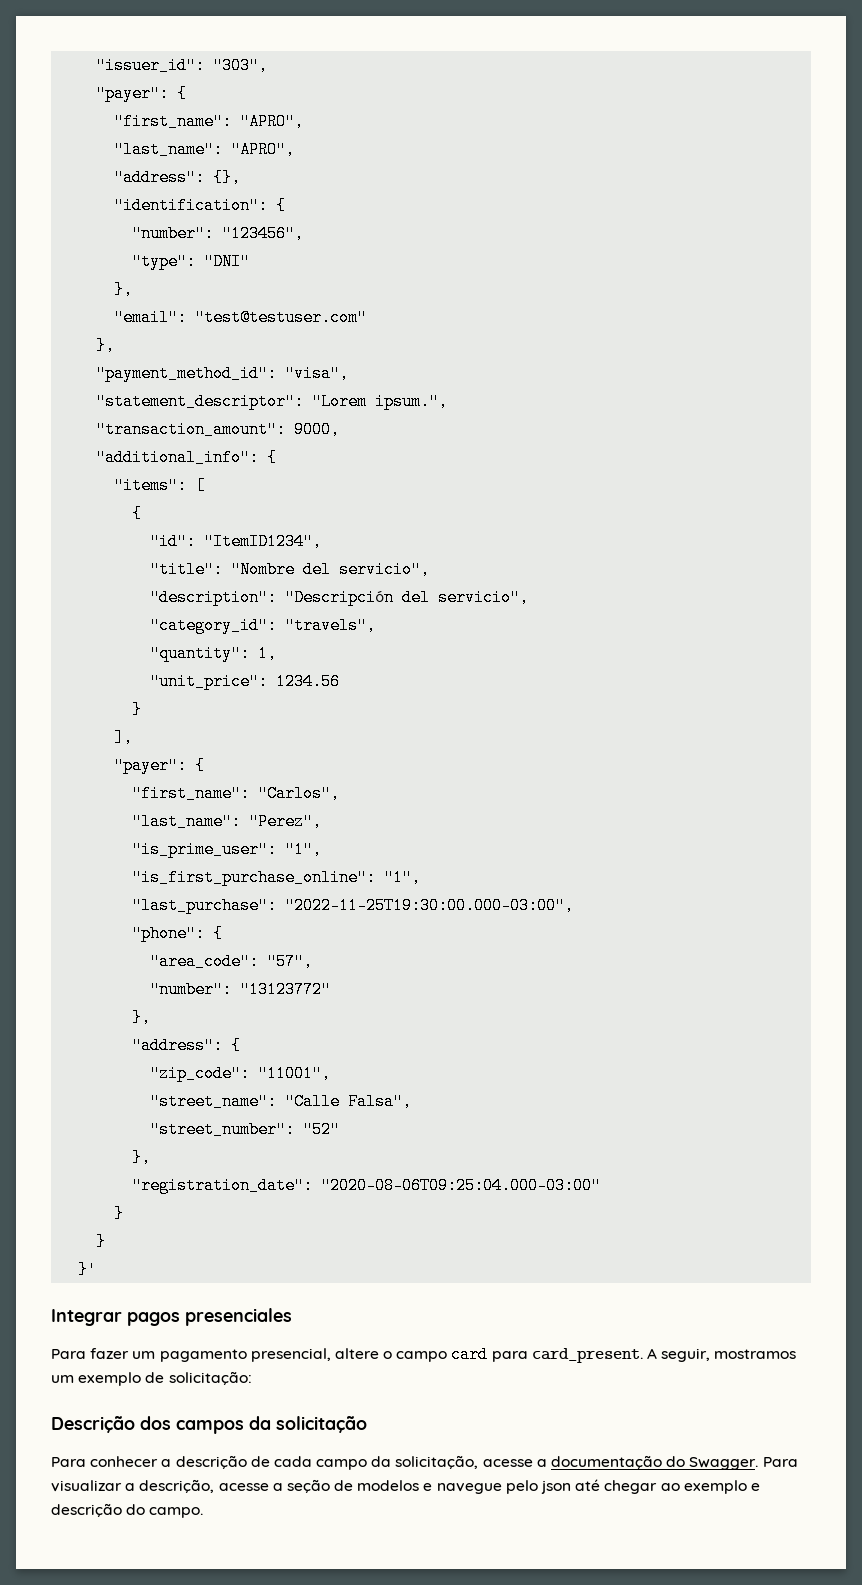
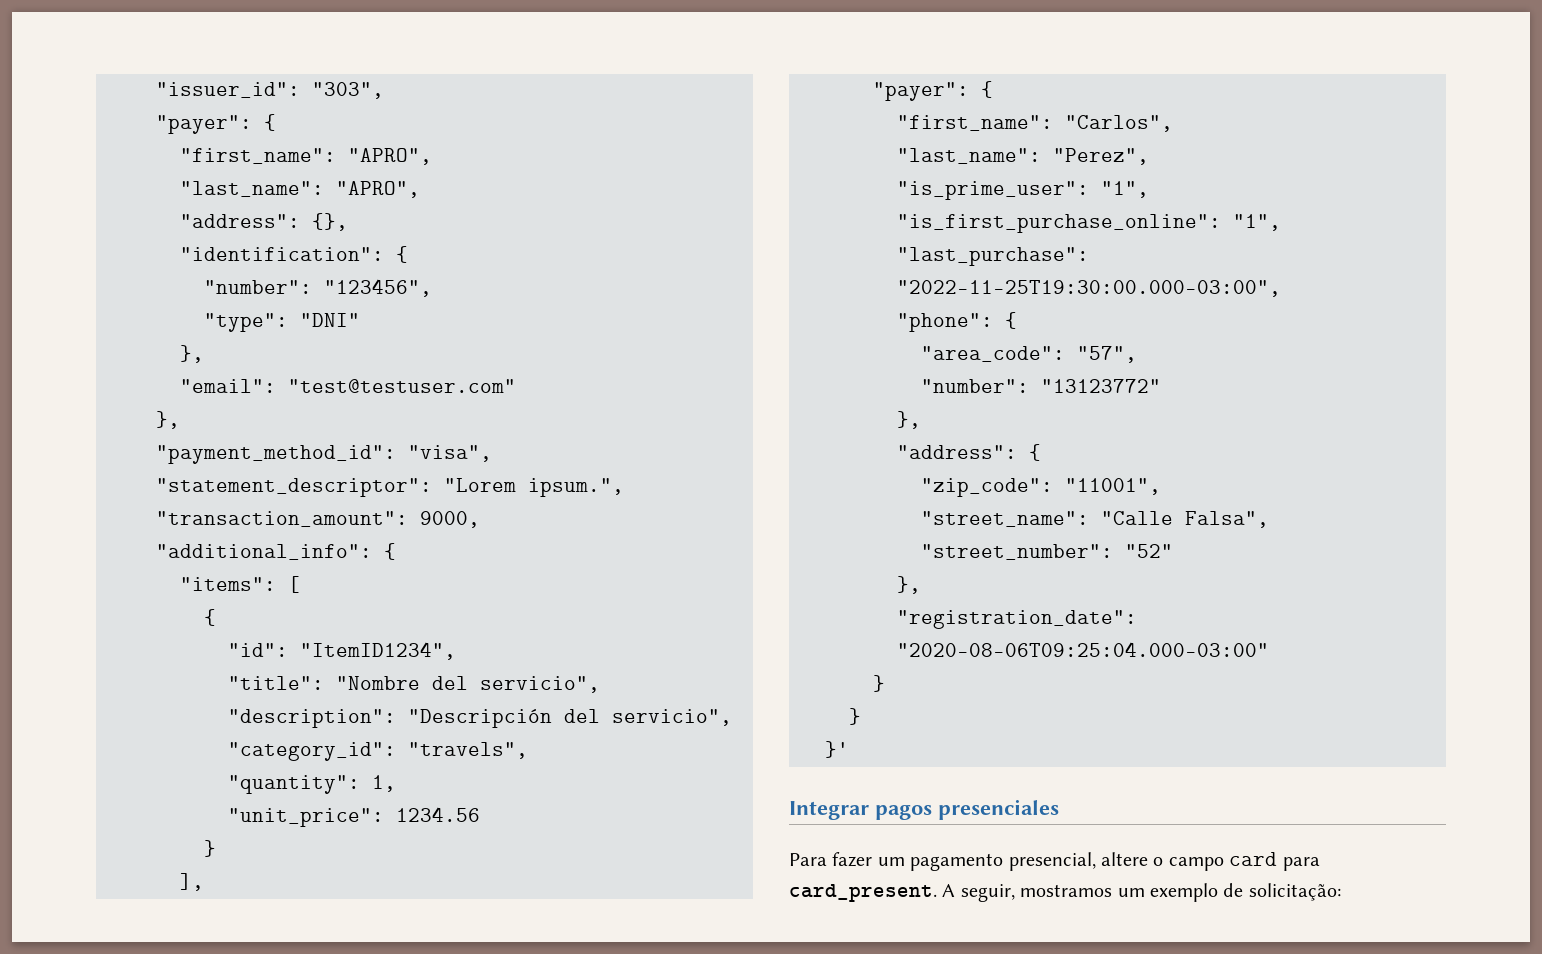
- Descrição dos campos da solicitação
- Para conhecer a descrição de cada campo da solicitação, acesse a documentação do Swagger. Para visualizar a descrição, acesse a seção de modelos e navegue pelo json até chegar ao exemplo e descrição do campo.

